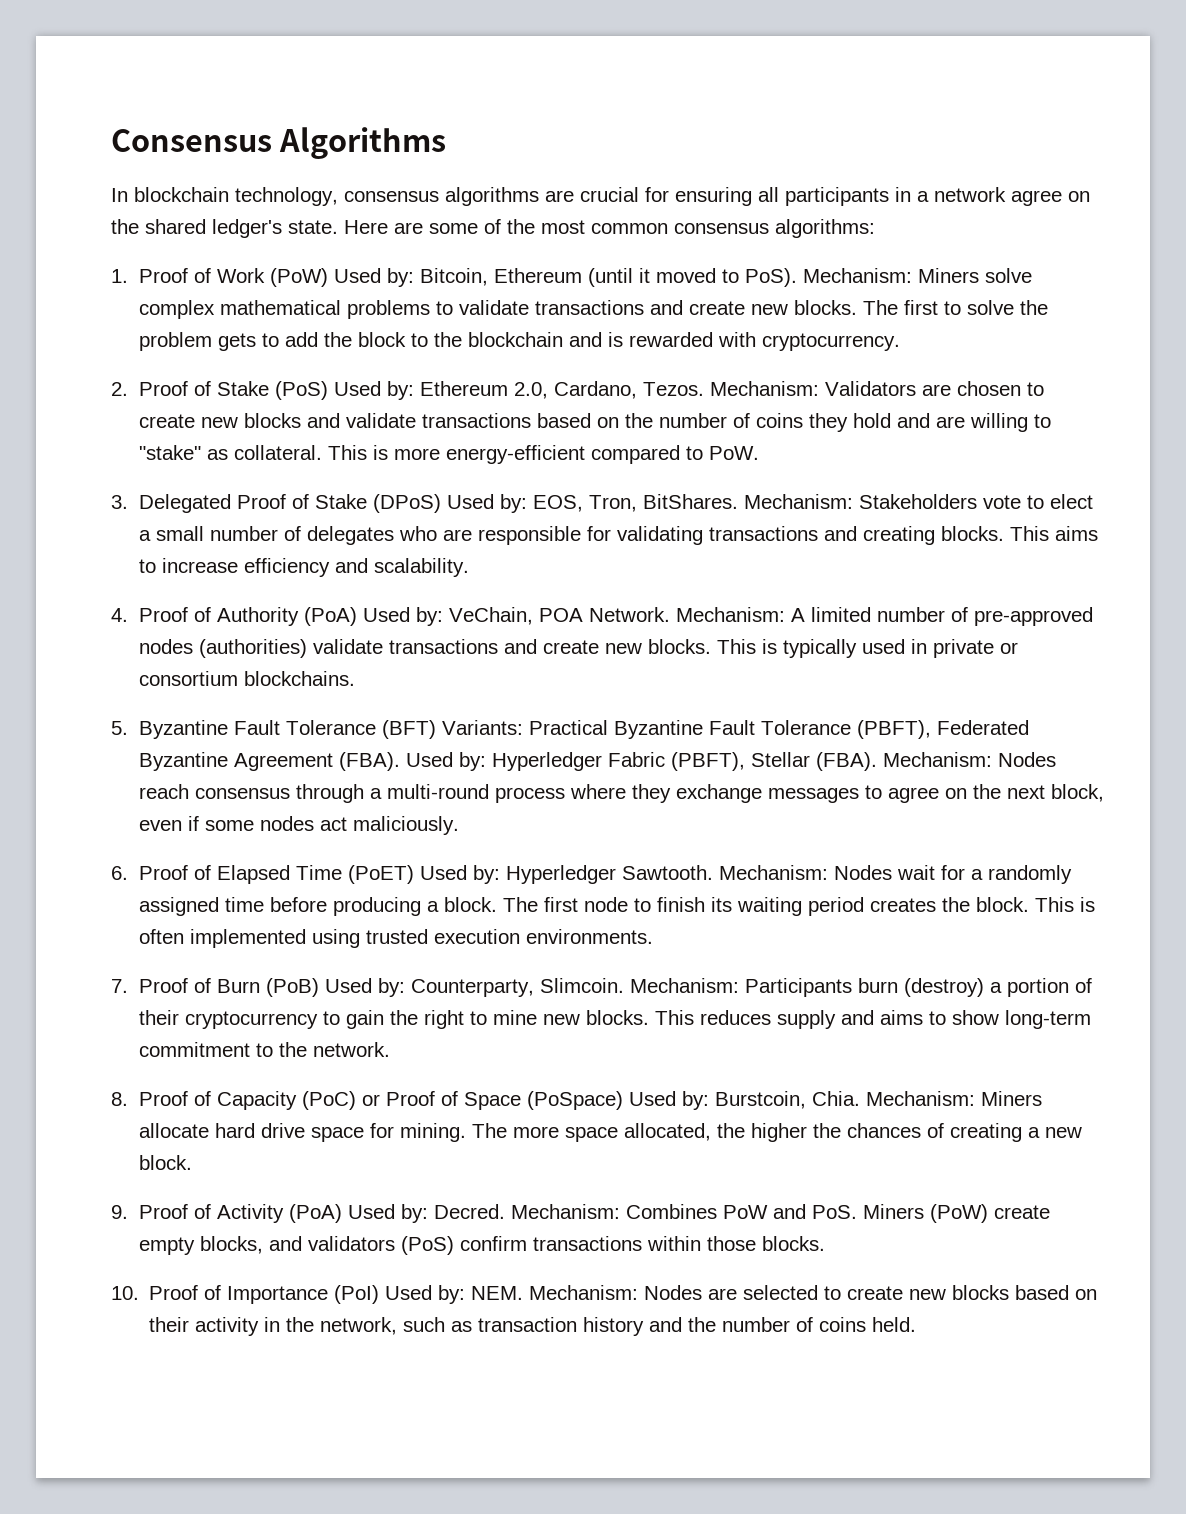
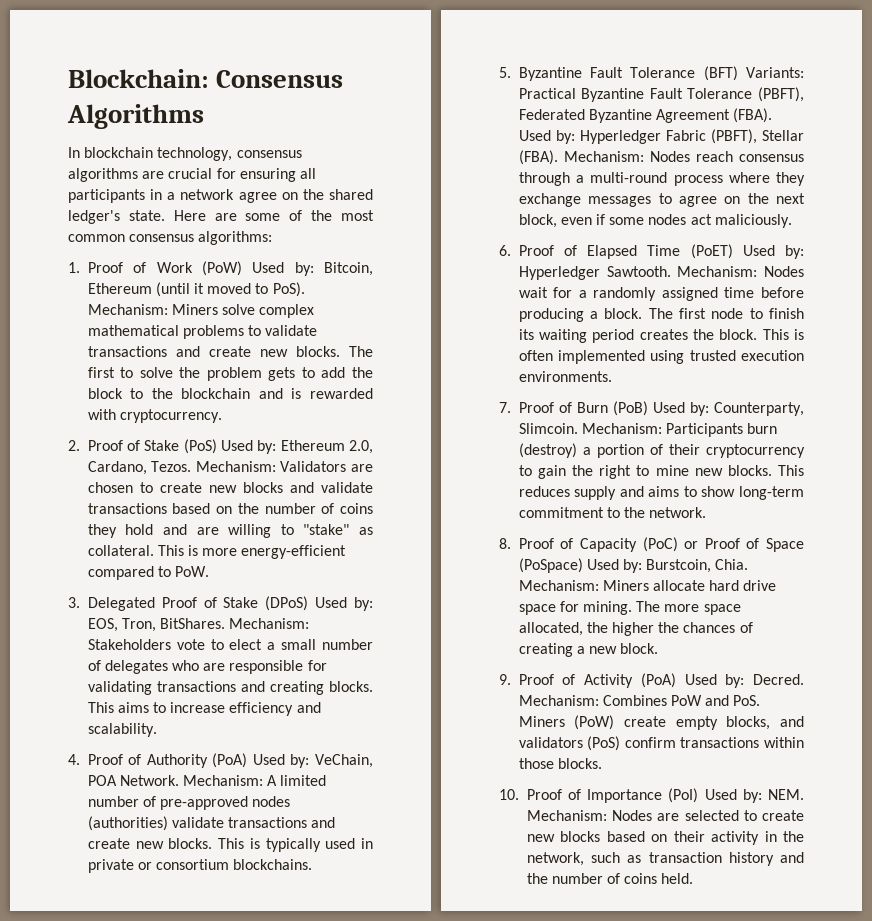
- Consensus Algorithms
+ Blockchain: Consensus Algorithms

